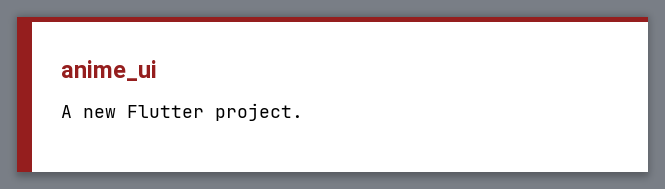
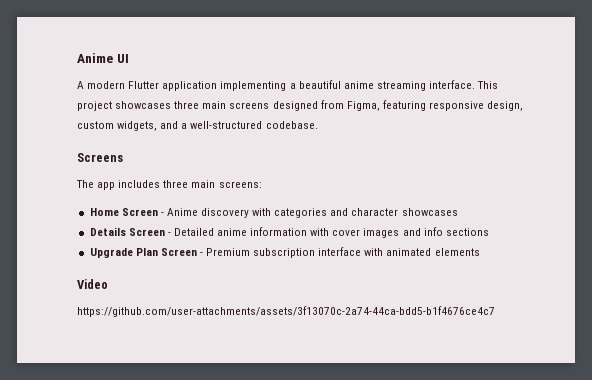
- anime_ui
+ Anime UI
- A new Flutter project.
+ A modern Flutter application implementing a beautiful anime streaming interface. This project showcases three main screens designed from Figma, featuring responsive design, custom widgets, and a well-structured codebase.
+ Screens
+ The app includes three main screens:
+ Home Screen - Anime discovery with categories and character showcases
+ Details Screen - Detailed anime information with cover images and info sections
+ Upgrade Plan Screen - Premium subscription interface with animated elements
+ Video
+ https://github.com/user-attachments/assets/3f13070c-2a74-44ca-bdd5-b1f4676ce4c7

